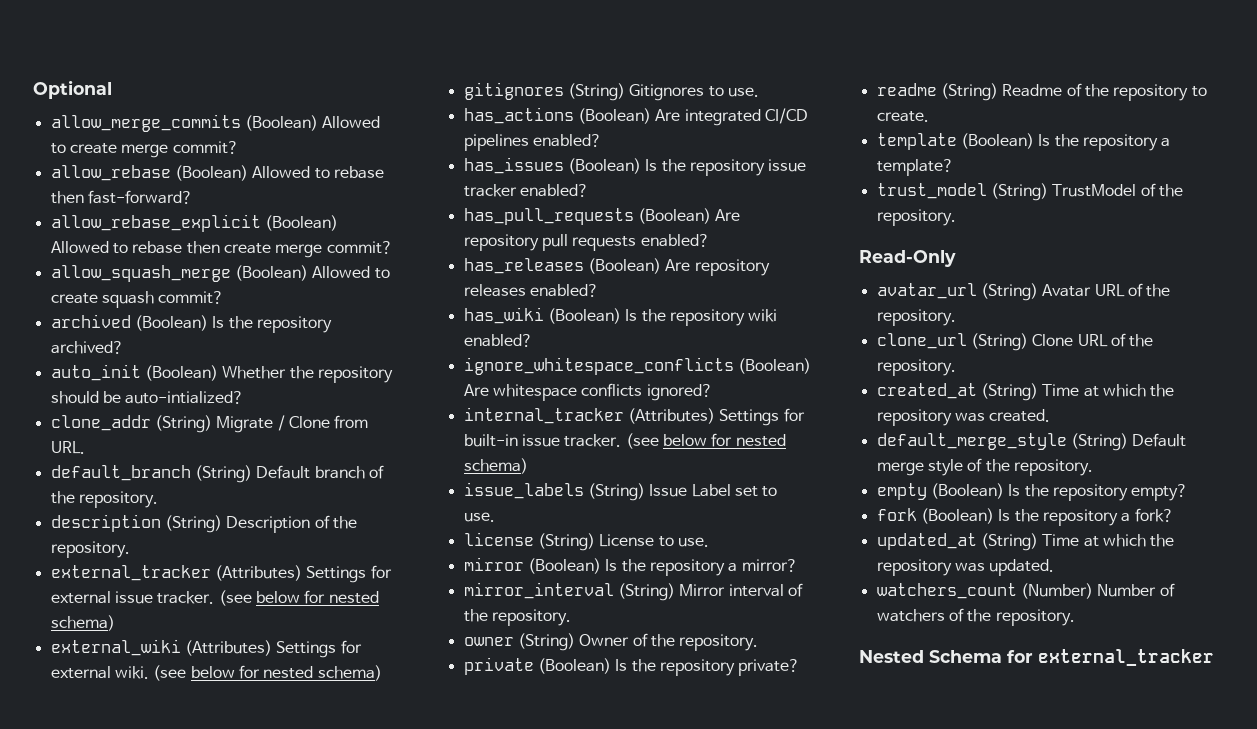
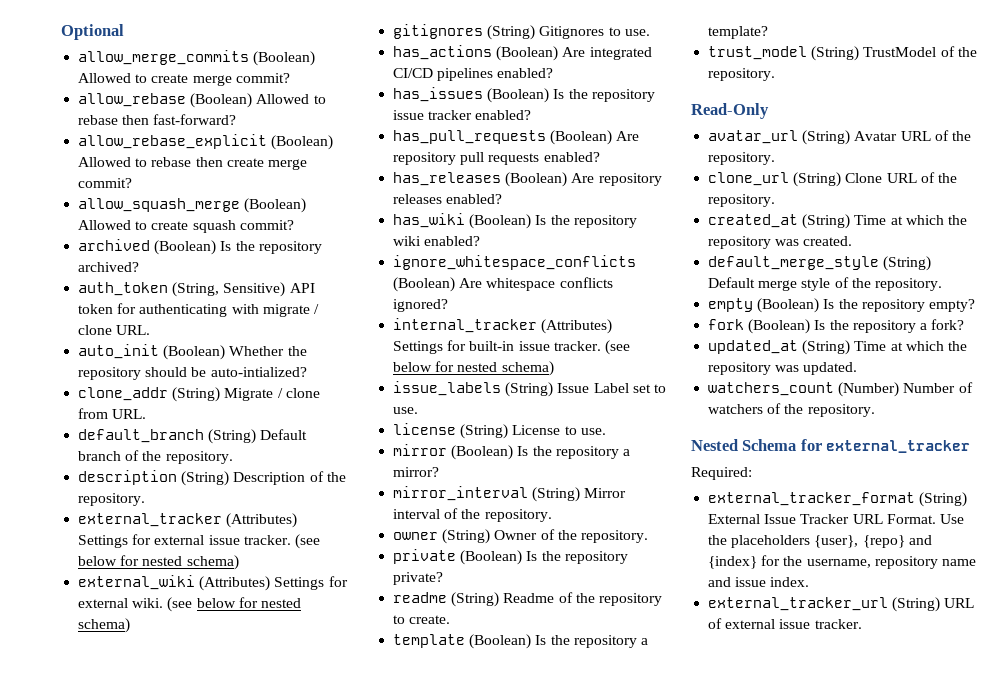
+ auth_token (String, Sensitive) API token for authenticating with migrate / clone URL.
- clone_addr (String) Migrate / Clone from URL.
+ clone_addr (String) Migrate / clone from URL.
+ Required:
+ external_tracker_format (String) External Issue Tracker URL Format. Use the placeholders {user}, {repo} and {index} for the username, repository name and issue index.
+ external_tracker_url (String) URL of external issue tracker.

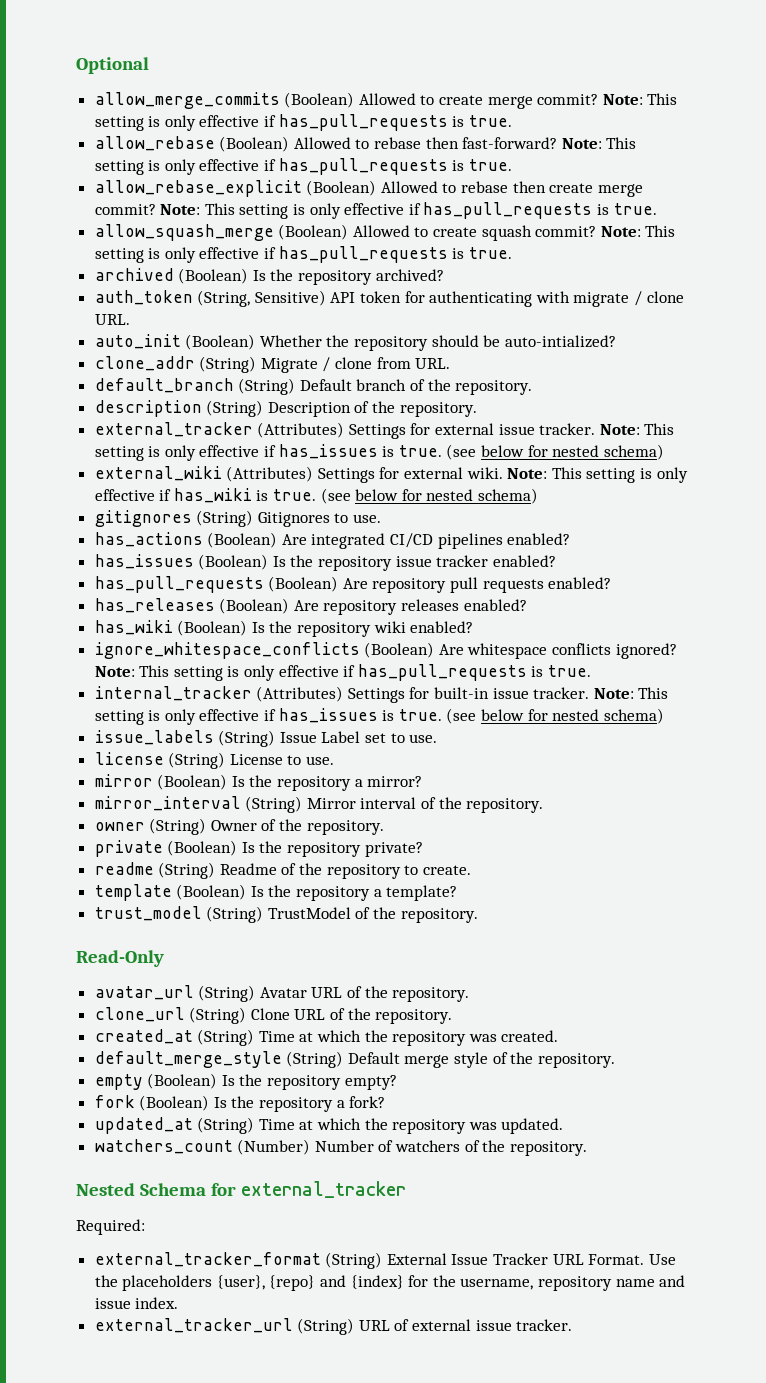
- allow_merge_commits (Boolean) Allowed to create merge commit?
+ allow_merge_commits (Boolean) Allowed to create merge commit? Note: This setting is only effective if has_pull_requests is true.
- allow_rebase (Boolean) Allowed to rebase then fast-forward?
+ allow_rebase (Boolean) Allowed to rebase then fast-forward? Note: This setting is only effective if has_pull_requests is true.
- allow_rebase_explicit (Boolean) Allowed to rebase then create merge commit?
+ allow_rebase_explicit (Boolean) Allowed to rebase then create merge commit? Note: This setting is only effective if has_pull_requests is true.
- allow_squash_merge (Boolean) Allowed to create squash commit?
+ allow_squash_merge (Boolean) Allowed to create squash commit? Note: This setting is only effective if has_pull_requests is true.
- external_tracker (Attributes) Settings for external issue tracker.
+ external_tracker (Attributes) Settings for external issue tracker. Note: This setting is only effective if has_issues is true.
+ Note: This setting is only effective if has_wiki is true.
- ignore_whitespace_conflicts (Boolean) Are whitespace conflicts ignored?
+ ignore_whitespace_conflicts (Boolean) Are whitespace conflicts ignored? Note: This setting is only effective if has_pull_requests is true.
- internal_tracker (Attributes) Settings for built-in issue tracker.
+ internal_tracker (Attributes) Settings for built-in issue tracker. Note: This setting is only effective if has_issues is true.

